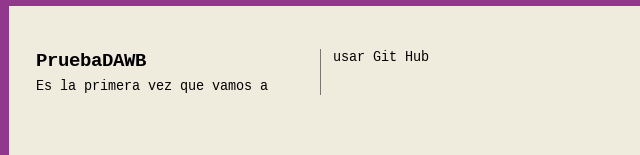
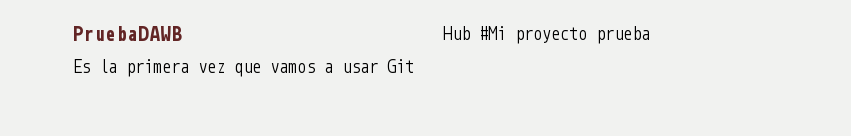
- Es la primera vez que vamos a usar Git Hub
+ Es la primera vez que vamos a usar Git Hub #Mi proyecto prueba

